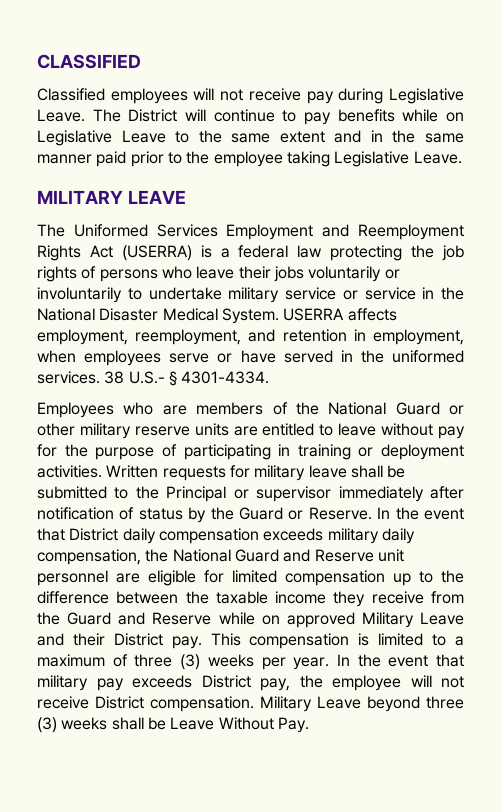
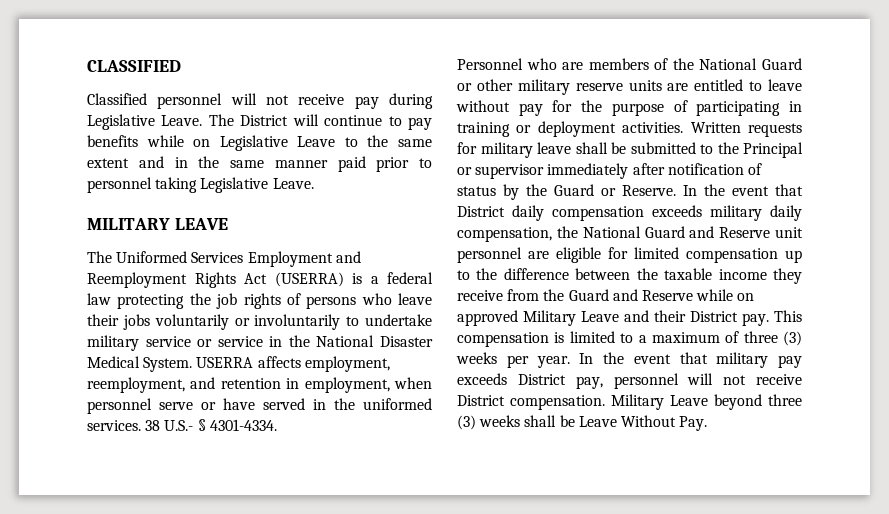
- Classified employees will not receive pay during Legislative Leave.
+ Classified personnel will not receive pay during Legislative Leave.
- The District will continue to pay benefits while on Legislative Leave to the same extent and in the same manner paid prior to the employee taking Legislative Leave.
+ The District will continue to pay benefits while on Legislative Leave to the same extent and in the same manner paid prior to personnel taking Legislative Leave.
- USERRA affects employment, reemployment, and retention in employment, when employees serve or have served in the uniformed services.
+ USERRA affects employment, reemployment, and retention in employment, when personnel serve or have served in the uniformed services.
- Employees who are members of the National Guard or other military reserve units are entitled to leave without pay for the purpose of participating in training or deployment activities.
+ Personnel who are members of the National Guard or other military reserve units are entitled to leave without pay for the purpose of participating in training or deployment activities.
- In the event that military pay exceeds District pay, the employee will not receive District compensation.
+ In the event that military pay exceeds District pay, personnel will not receive District compensation.

